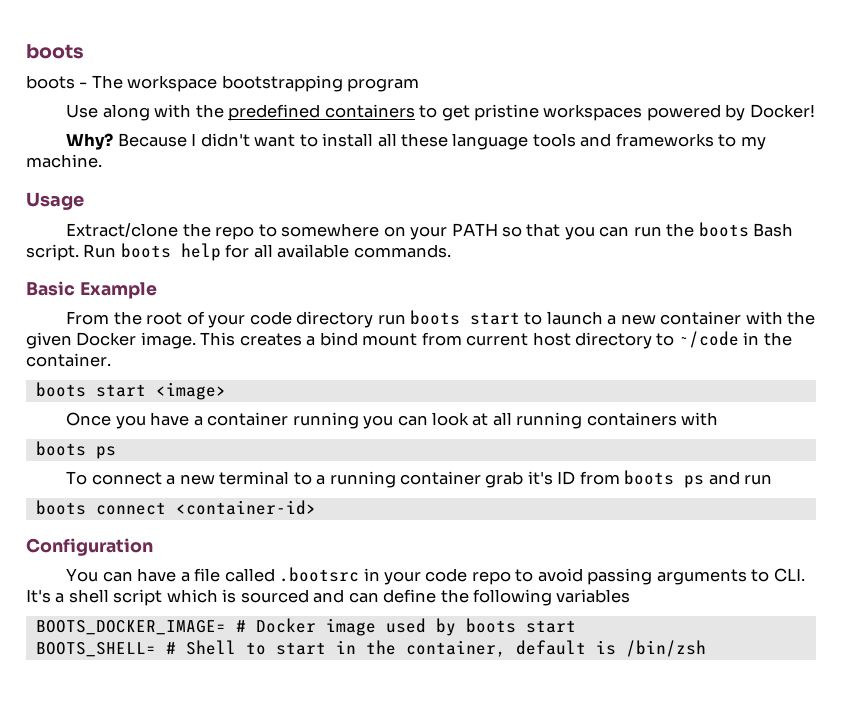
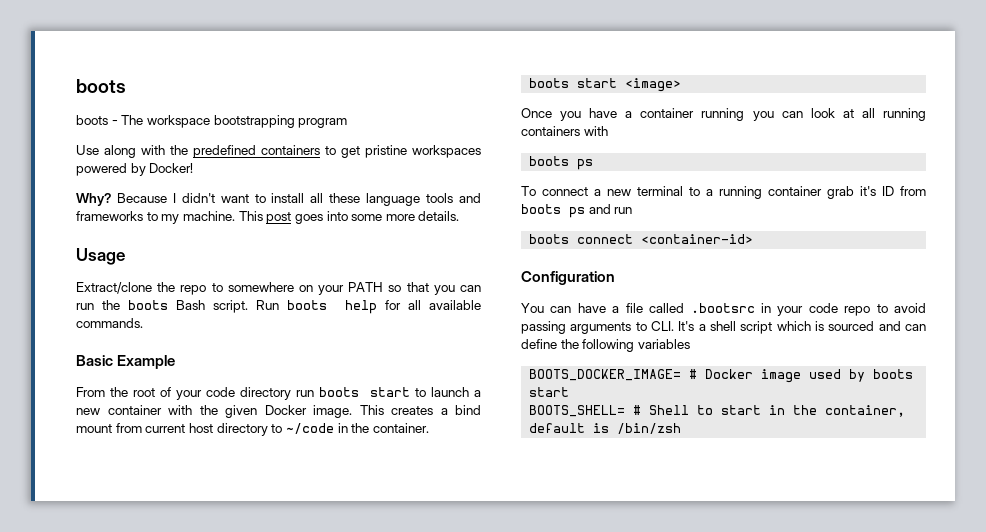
+ This post goes into some more details.

